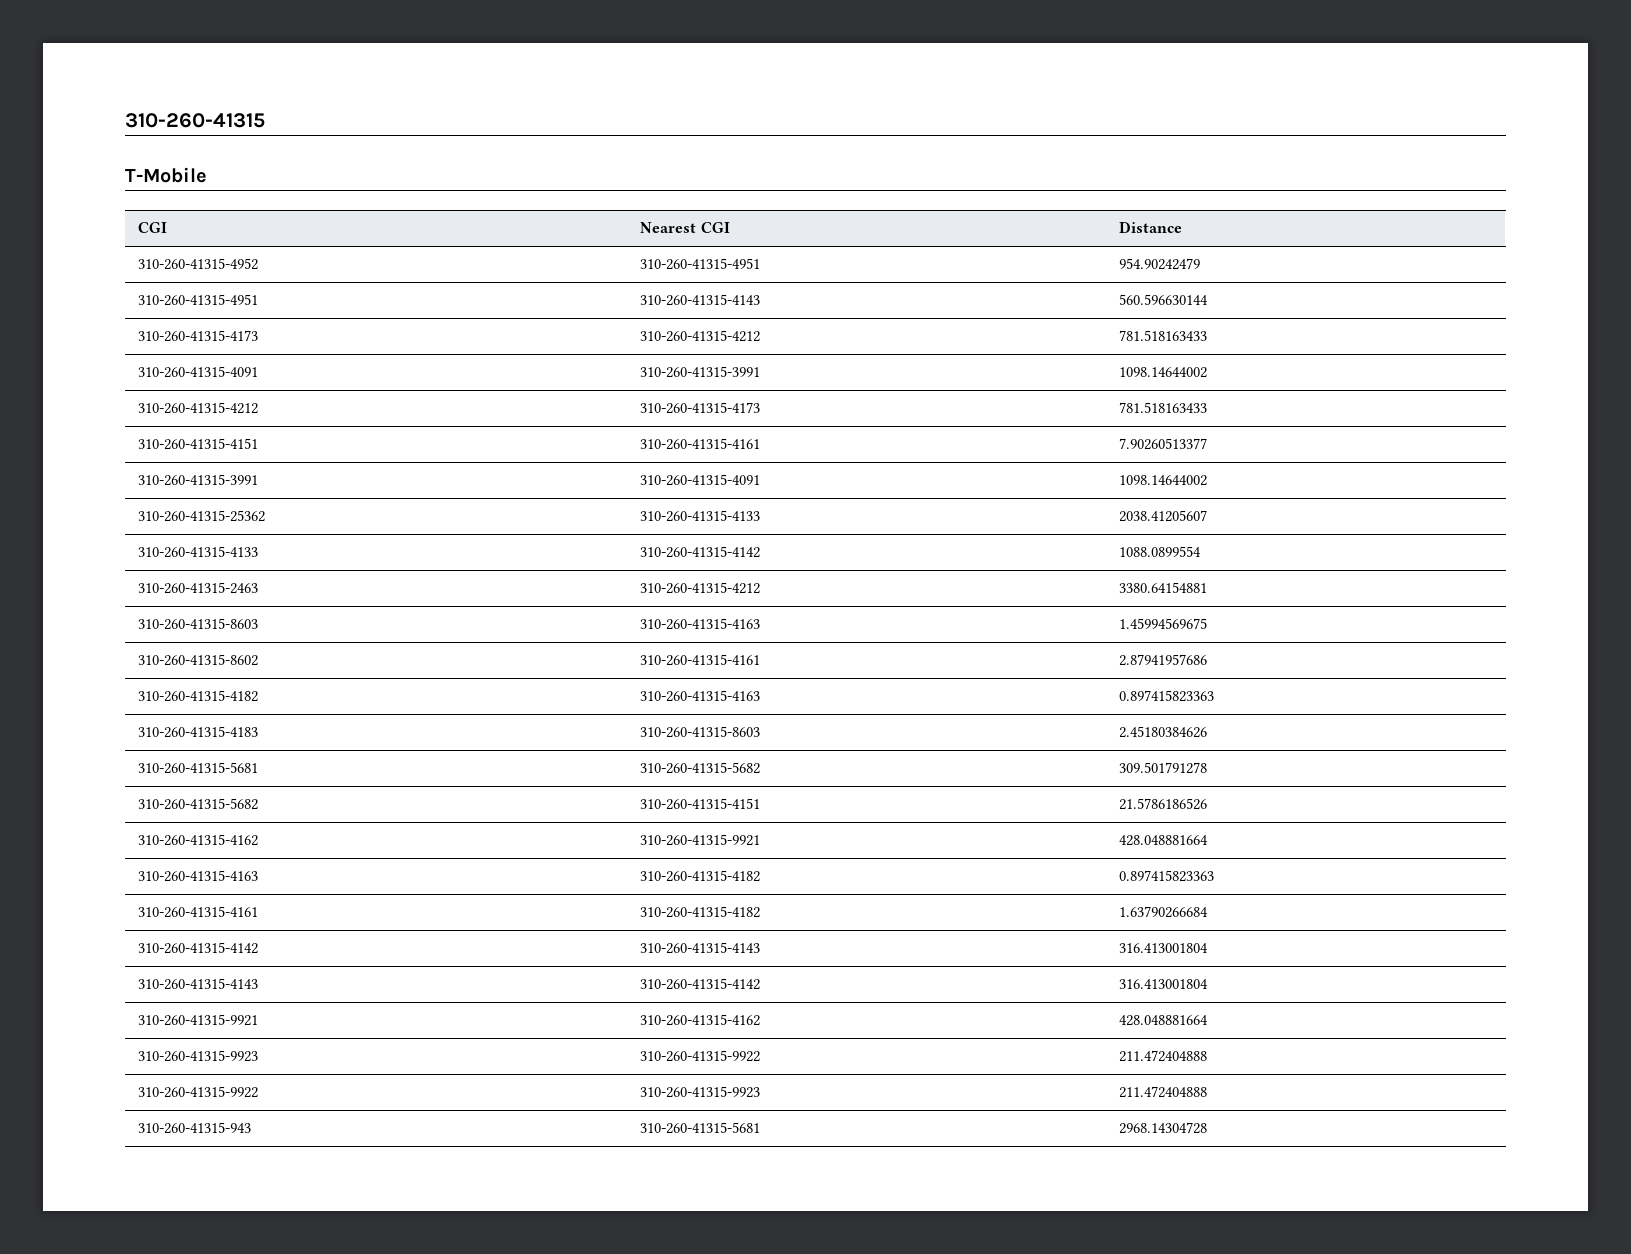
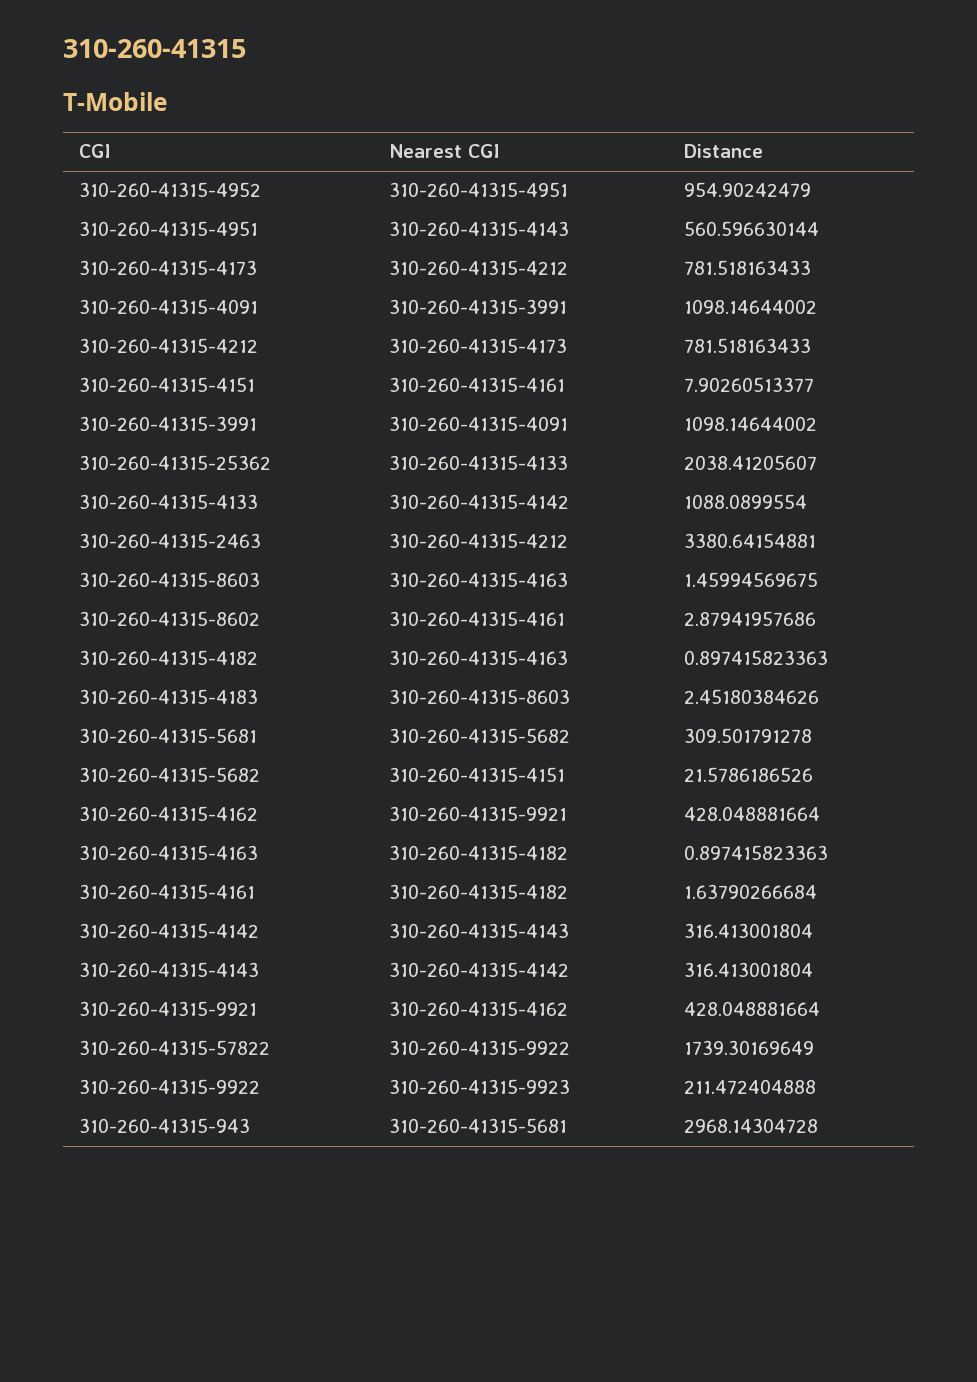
- 310-260-41315-9923 | 310-260-41315-9922 | 211.472404888
+ 310-260-41315-57822 | 310-260-41315-9922 | 1739.30169649

